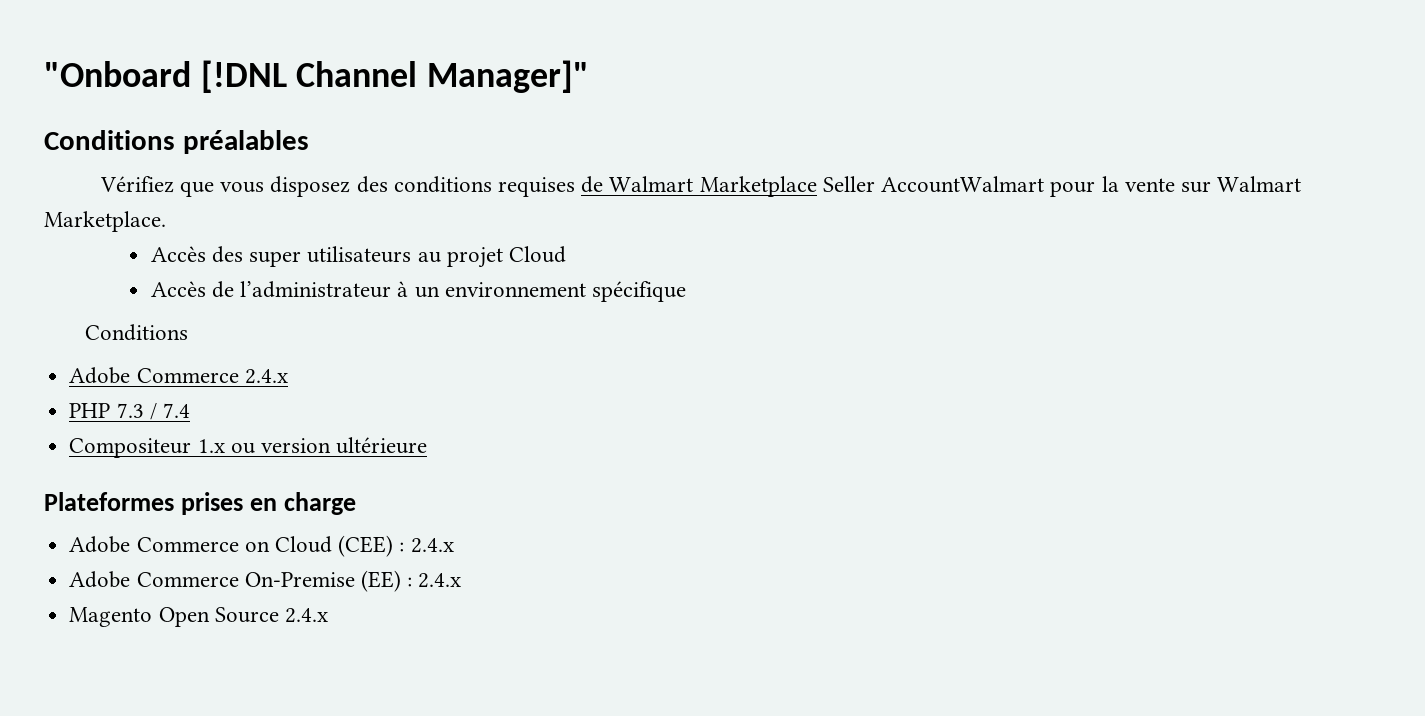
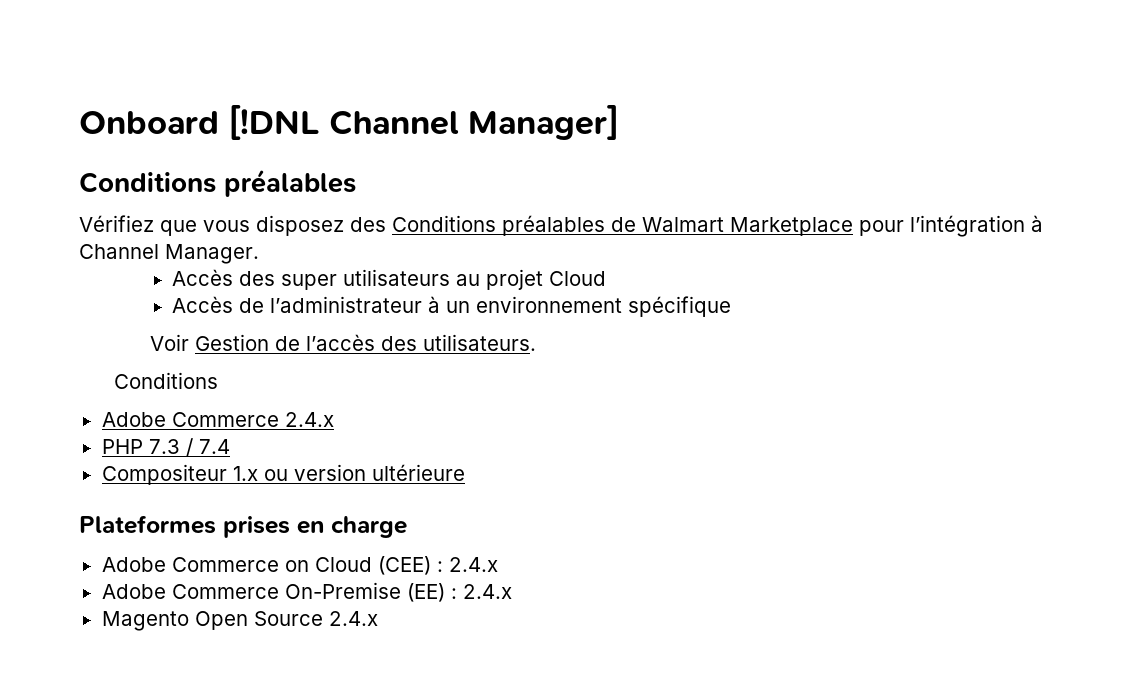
- "Onboard [!DNL Channel Manager]"
+ Onboard [!DNL Channel Manager]
- Vérifiez que vous disposez des conditions requises de Walmart Marketplace Seller AccountWalmart pour la vente sur Walmart Marketplace.
+ Vérifiez que vous disposez des Conditions préalables de Walmart Marketplace pour l’intégration à Channel Manager.
+ Voir Gestion de l’accès des utilisateurs.

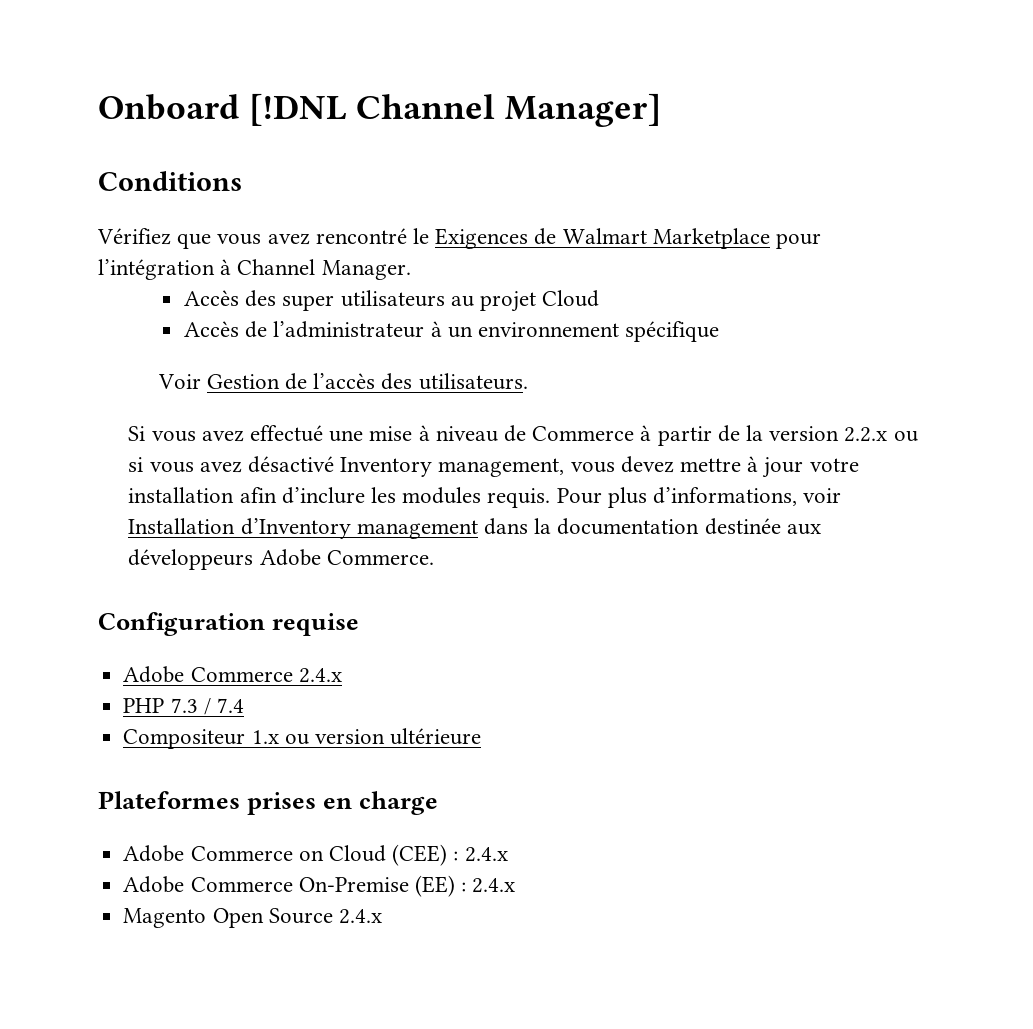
  Onboard [!DNL Channel Manager]
- Conditions préalables
+ Conditions
- Vérifiez que vous disposez des Conditions préalables de Walmart Marketplace pour l’intégration à Channel Manager.
+ Vérifiez que vous avez rencontré le Exigences de Walmart Marketplace pour l’intégration à Channel Manager.
  Voir Gestion de l’accès des utilisateurs.
- Conditions
+ Si vous avez effectué une mise à niveau de Commerce à partir de la version 2.2.x ou si vous avez désactivé Inventory management, vous devez mettre à jour votre installation afin d’inclure les modules requis. Pour plus d’informations, voir Installation d’Inventory management dans la documentation destinée aux développeurs Adobe Commerce.
+ Configuration requise

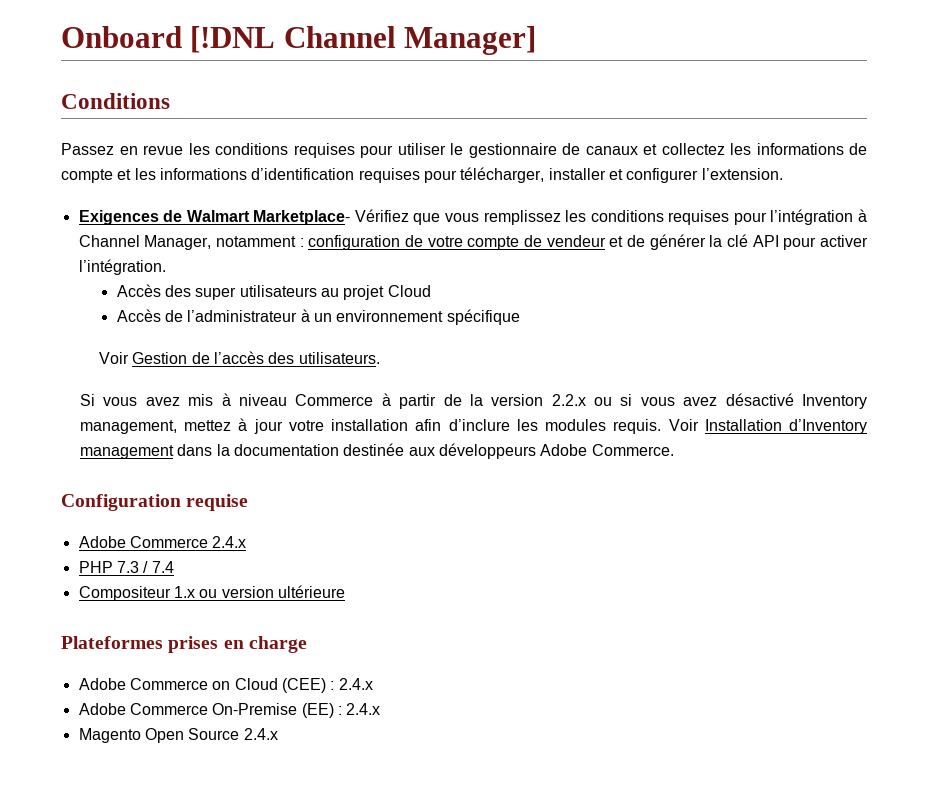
- Vérifiez que vous avez rencontré le Exigences de Walmart Marketplace pour l’intégration à Channel Manager.
+ Passez en revue les conditions requises pour utiliser le gestionnaire de canaux et collectez les informations de compte et les informations d’identification requises pour télécharger, installer et configurer l’extension.
+ Exigences de Walmart Marketplace- Vérifiez que vous remplissez les conditions requises pour l’intégration à Channel Manager, notamment : configuration de votre compte de vendeur et de générer la clé API pour activer l’intégration.
- Si vous avez effectué une mise à niveau de Commerce à partir de la version 2.2.x ou si vous avez désactivé Inventory management, vous devez mettre à jour votre installation afin d’inclure les modules requis.
+ Si vous avez mis à niveau Commerce à partir de la version 2.2.x ou si vous avez désactivé Inventory management, mettez à jour votre installation afin d’inclure les modules requis.
- Pour plus d’informations, voir Installation d’Inventory management dans la documentation destinée aux développeurs Adobe Commerce.
+ Voir Installation d’Inventory management dans la documentation destinée aux développeurs Adobe Commerce.

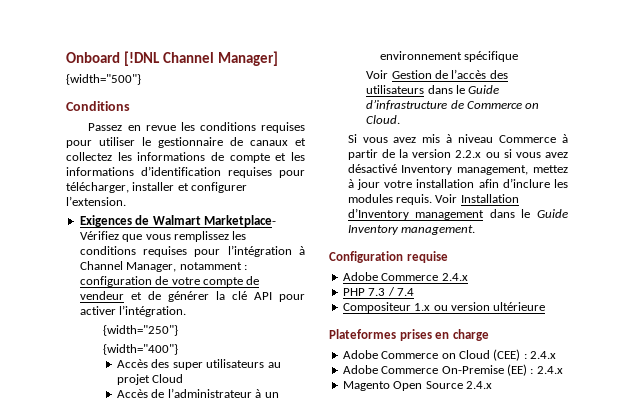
+ {width="500"}
+ {width="250"}
+ {width="400"}
- Voir Gestion de l’accès des utilisateurs.
+ Voir Gestion de l’accès des utilisateurs dans le Guide d’infrastructure de Commerce on Cloud.
- Voir Installation d’Inventory management dans la documentation destinée aux développeurs Adobe Commerce.
+ Voir Installation d’Inventory management dans le Guide Inventory management.

